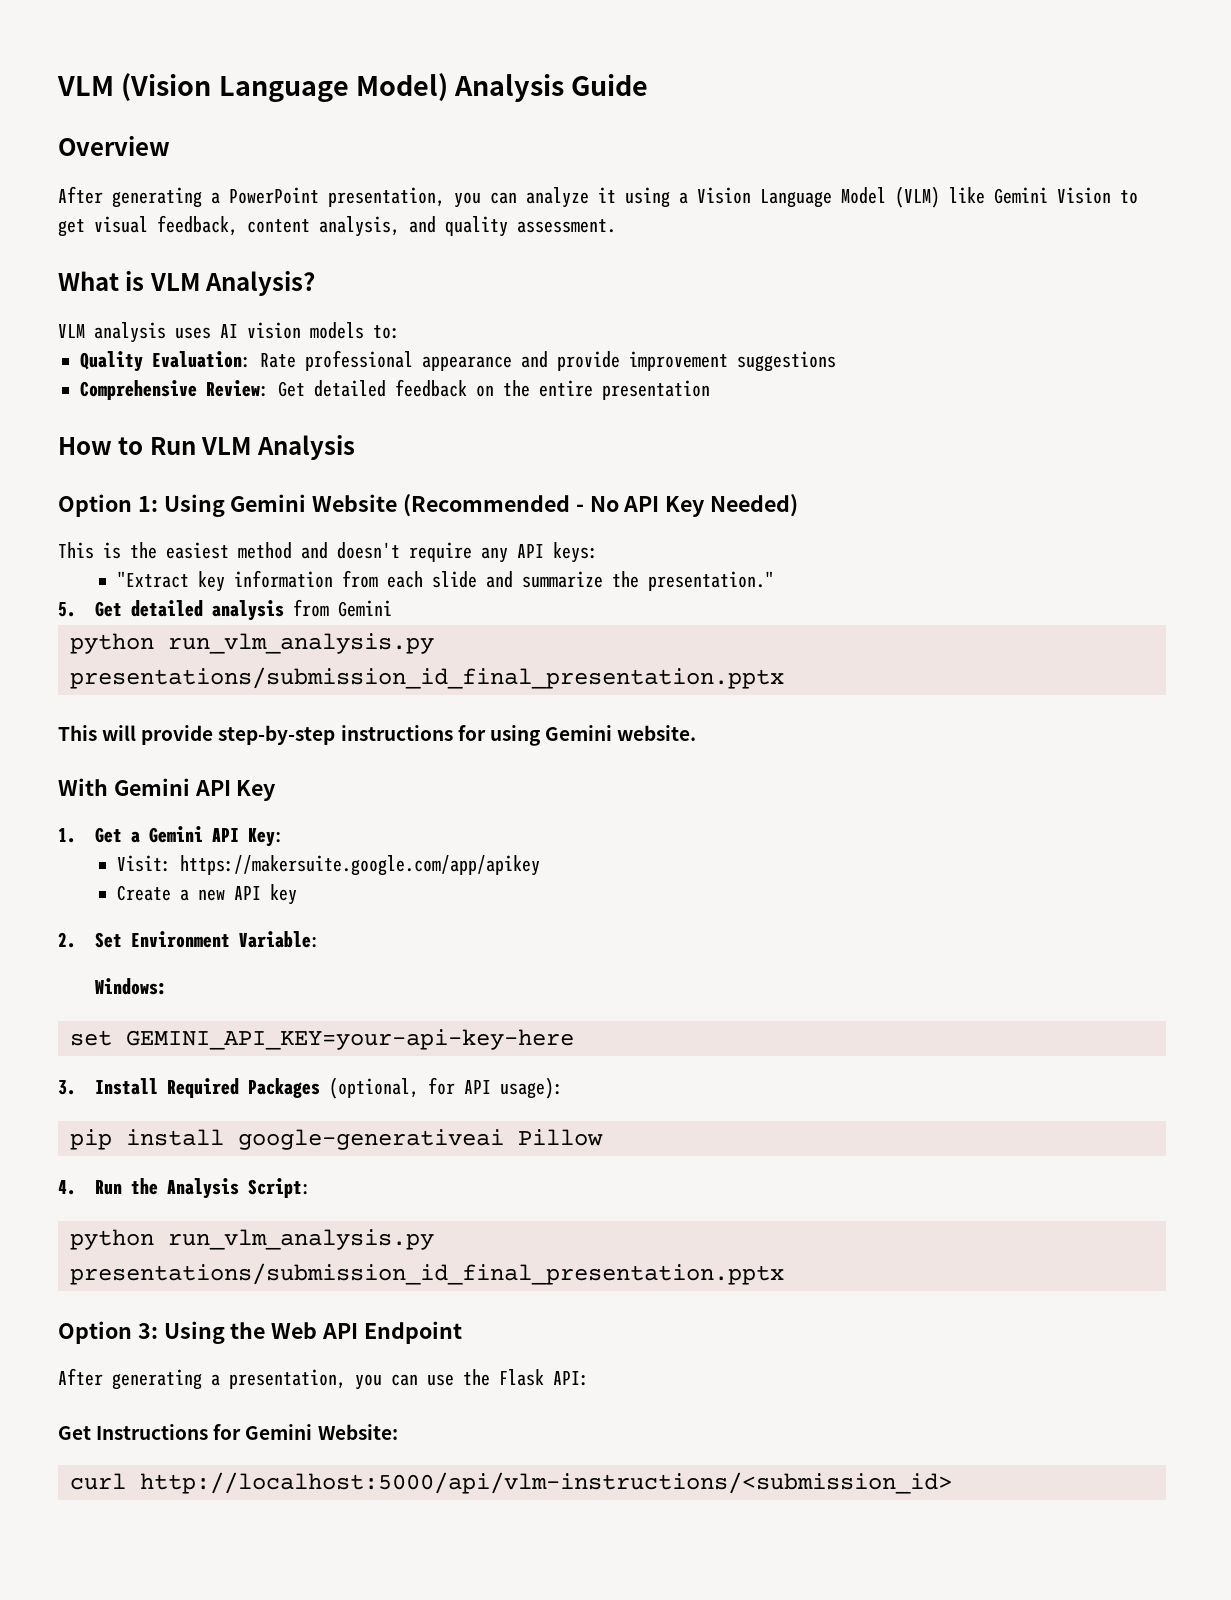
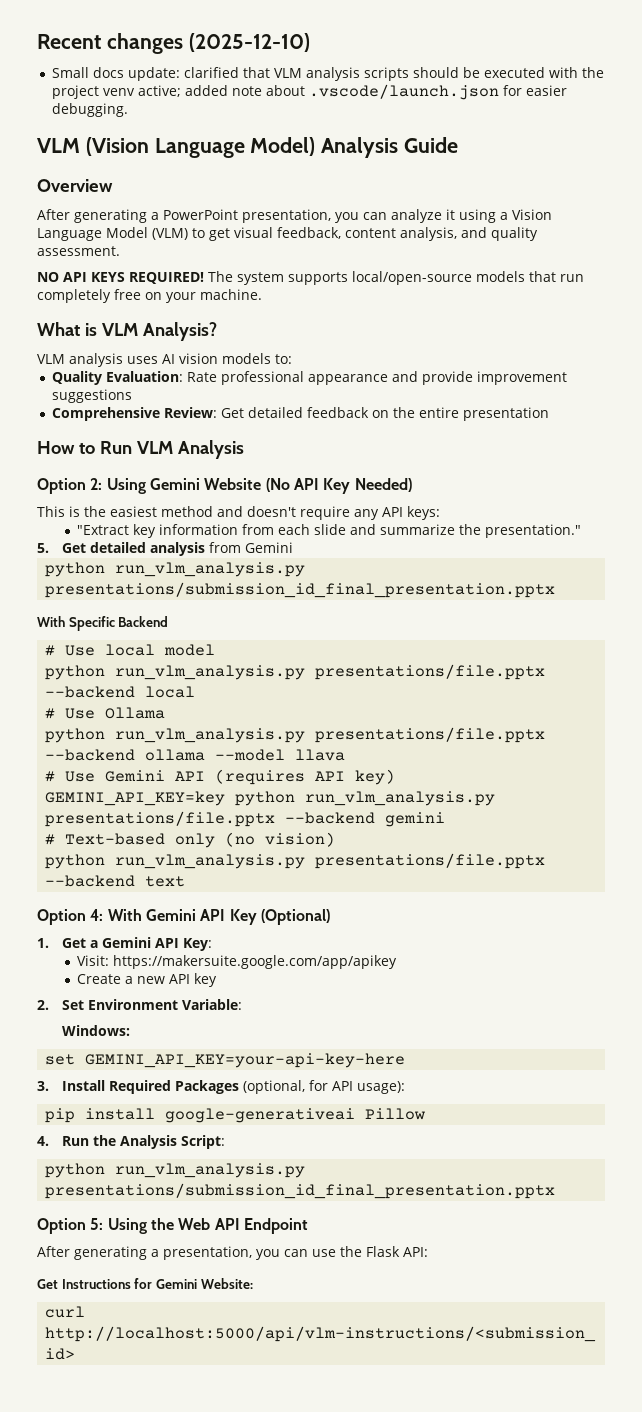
+ Recent changes (2025-12-10)
+ Small docs update: clarified that VLM analysis scripts should be executed with the project venv active; added note about .vscode/launch.json for easier debugging.
- After generating a PowerPoint presentation, you can analyze it using a Vision Language Model (VLM) like Gemini Vision to get visual feedback, content analysis, and quality assessment.
+ After generating a PowerPoint presentation, you can analyze it using a Vision Language Model (VLM) to get visual feedback, content analysis, and quality assessment.
+ NO API KEYS REQUIRED! The system supports local/open-source models that run completely free on your machine.
- Option 1: Using Gemini Website (Recommended - No API Key Needed)
+ Option 2: Using Gemini Website (No API Key Needed)
- This will provide step-by-step instructions for using Gemini website.
- With Gemini API Key
+ With Specific Backend
+ # Use local model
+ python run_vlm_analysis.py presentations/file.pptx --backend local
+ # Use Ollama
+ python run_vlm_analysis.py presentations/file.pptx --backend ollama --model llava
+ # Use Gemini API (requires API key)
+ GEMINI_API_KEY=key python run_vlm_analysis.py presentations/file.pptx --backend gemini
+ # Text-based only (no vision)
+ python run_vlm_analysis.py presentations/file.pptx --backend text
+ Option 4: With Gemini API Key (Optional)
- Option 3: Using the Web API Endpoint
+ Option 5: Using the Web API Endpoint

